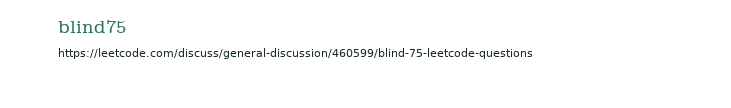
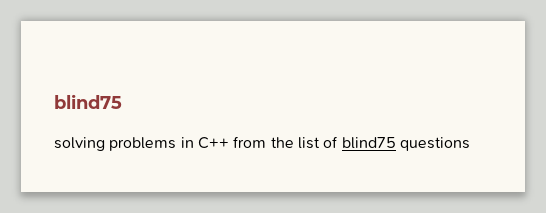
- https://leetcode.com/discuss/general-discussion/460599/blind-75-leetcode-questions
+ solving problems in C++ from the list of blind75 questions

